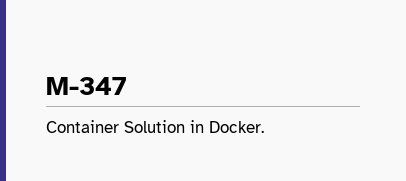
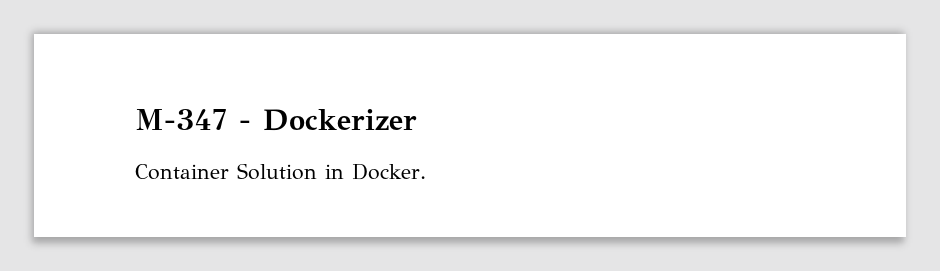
- M-347
+ M-347 - Dockerizer

